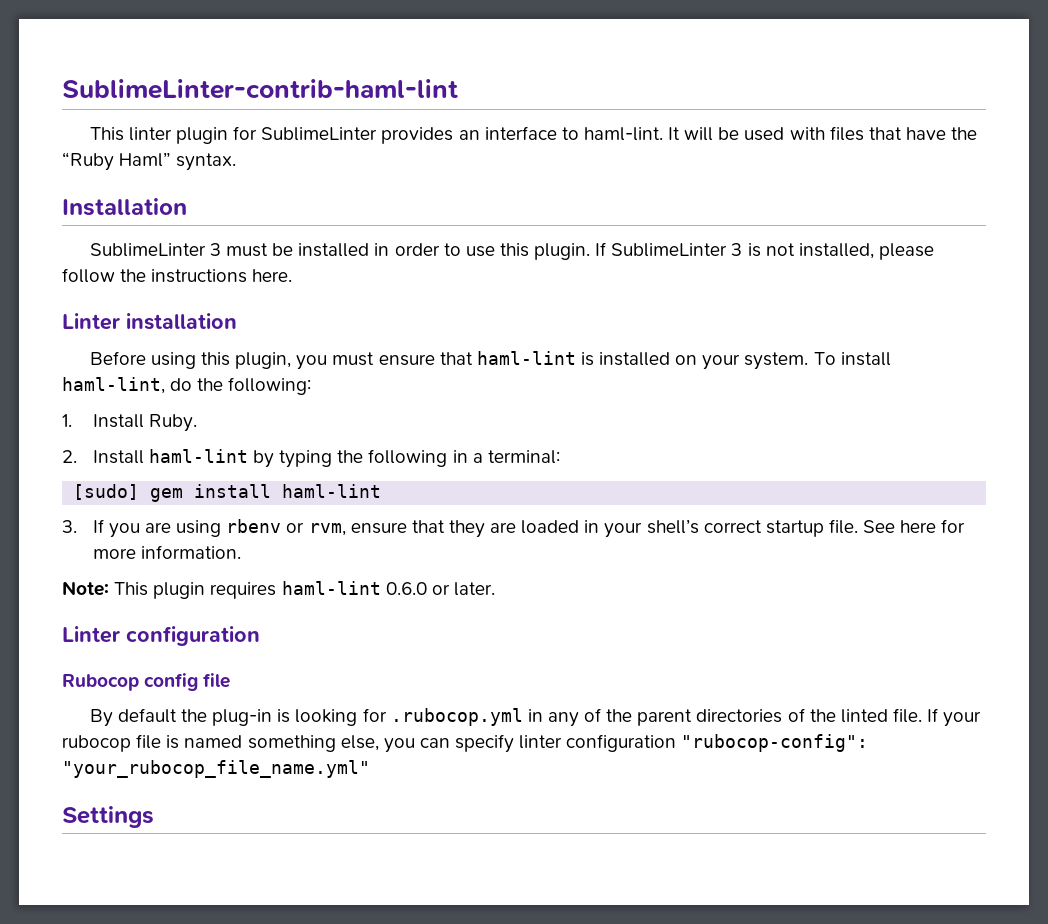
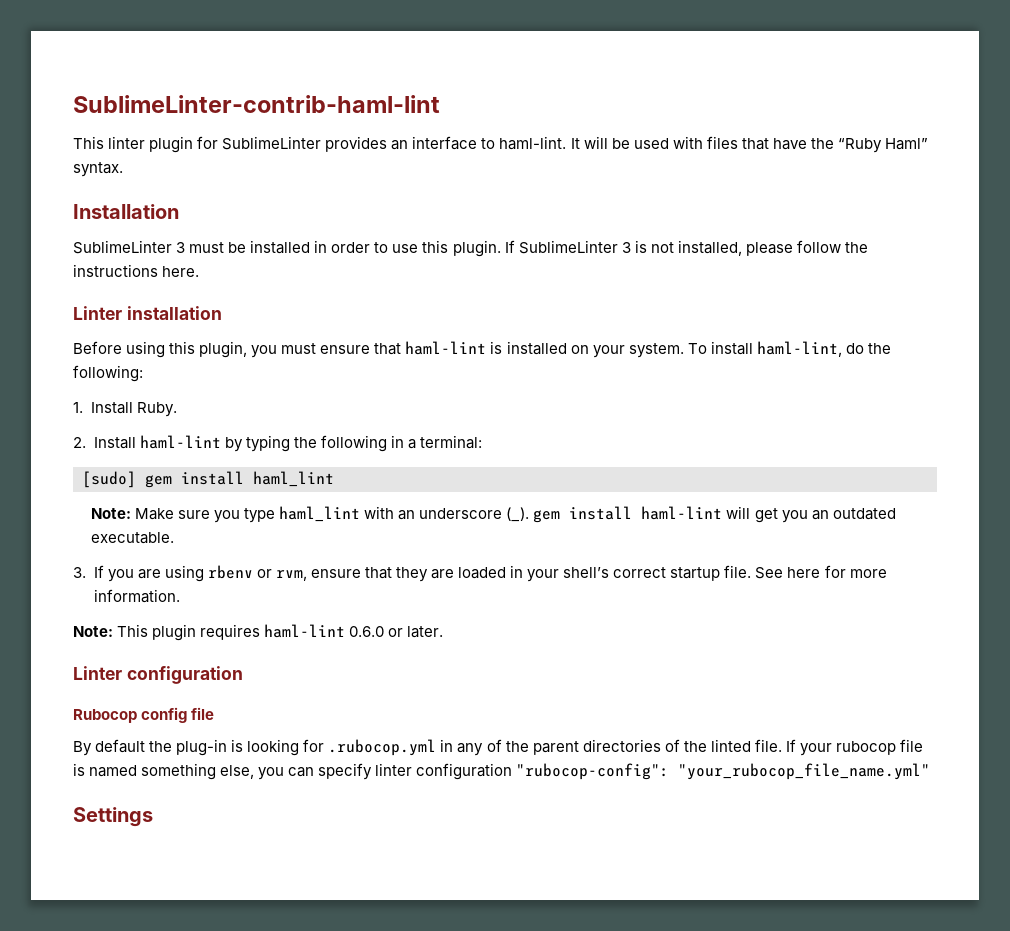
- [sudo] gem install haml-lint
+ [sudo] gem install haml_lint
+ Note: Make sure you type haml_lint with an underscore (_). gem install haml-lint will get you an outdated executable.

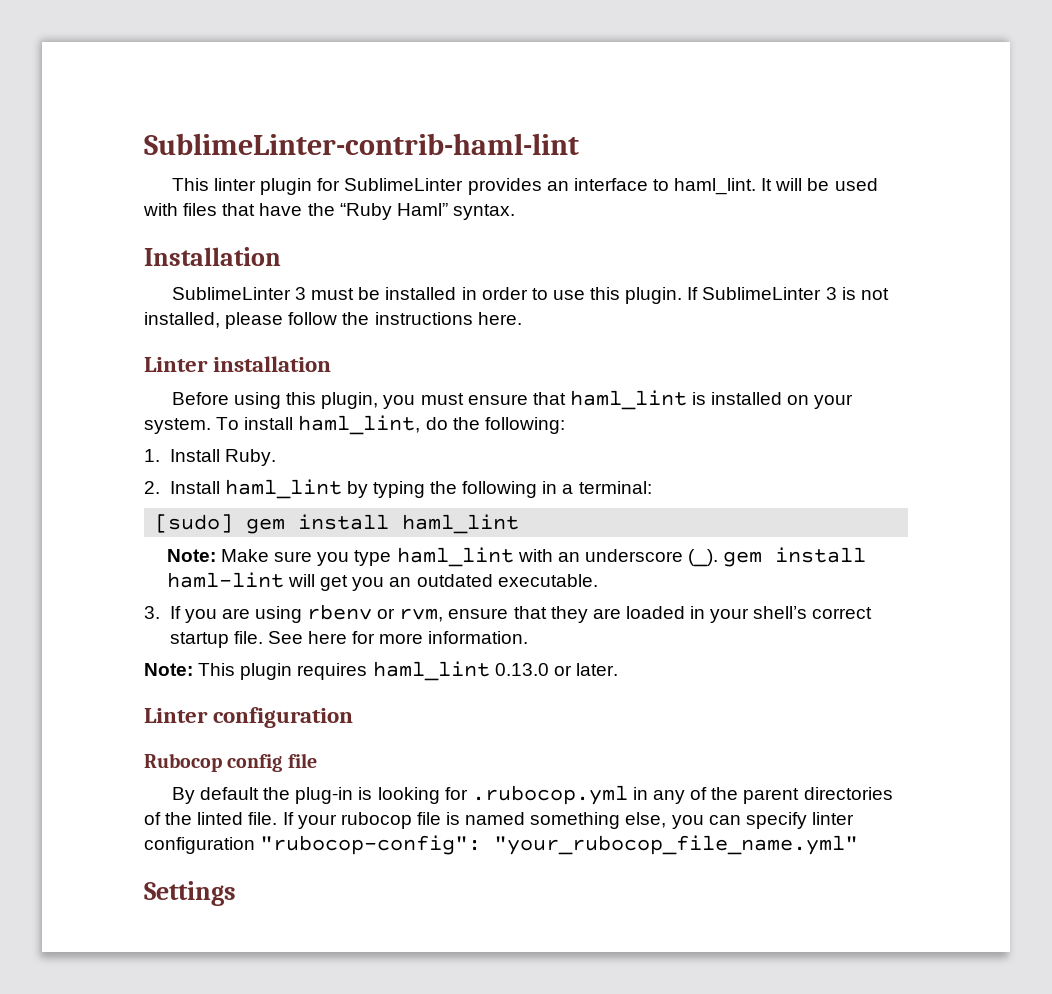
- This linter plugin for SublimeLinter provides an interface to haml-lint.
+ This linter plugin for SublimeLinter provides an interface to haml_lint.
- Before using this plugin, you must ensure that haml-lint is installed on your system.
+ Before using this plugin, you must ensure that haml_lint is installed on your system.
- To install haml-lint, do the following:
+ To install haml_lint, do the following:
- 2. Install haml-lint by typing the following in a terminal:
+ 2. Install haml_lint by typing the following in a terminal:
- Note: This plugin requires haml-lint 0.6.0 or later.
+ Note: This plugin requires haml_lint 0.13.0 or later.

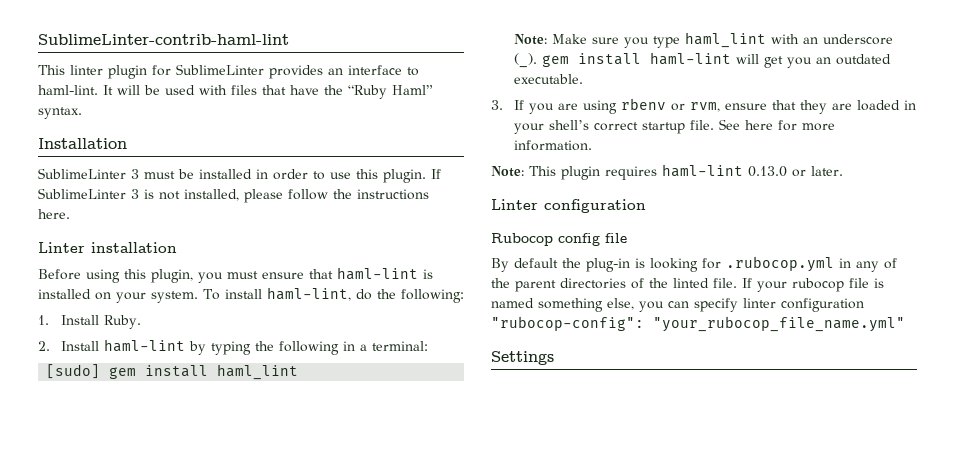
- This linter plugin for SublimeLinter provides an interface to haml_lint.
+ This linter plugin for SublimeLinter provides an interface to haml-lint.
- Before using this plugin, you must ensure that haml_lint is installed on your system.
+ Before using this plugin, you must ensure that haml-lint is installed on your system.
- To install haml_lint, do the following:
+ To install haml-lint, do the following:
- 2. Install haml_lint by typing the following in a terminal:
+ 2. Install haml-lint by typing the following in a terminal:
- Note: This plugin requires haml_lint 0.13.0 or later.
+ Note: This plugin requires haml-lint 0.13.0 or later.

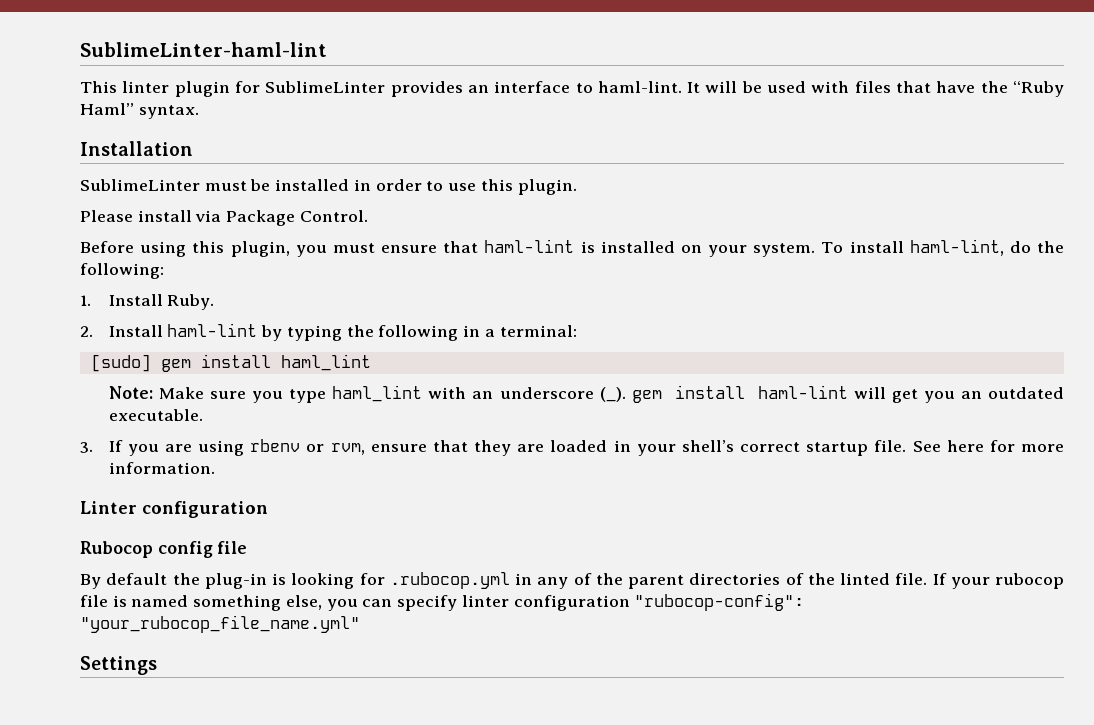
- SublimeLinter-contrib-haml-lint
+ SublimeLinter-haml-lint
- SublimeLinter 3 must be installed in order to use this plugin. If SublimeLinter 3 is not installed, please follow the instructions here.
- Linter installation
+ SublimeLinter must be installed in order to use this plugin.
+ Please install via Package Control.
- Note: This plugin requires haml-lint 0.13.0 or later.

